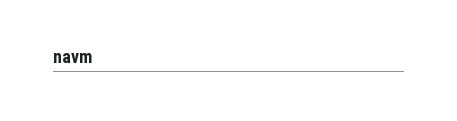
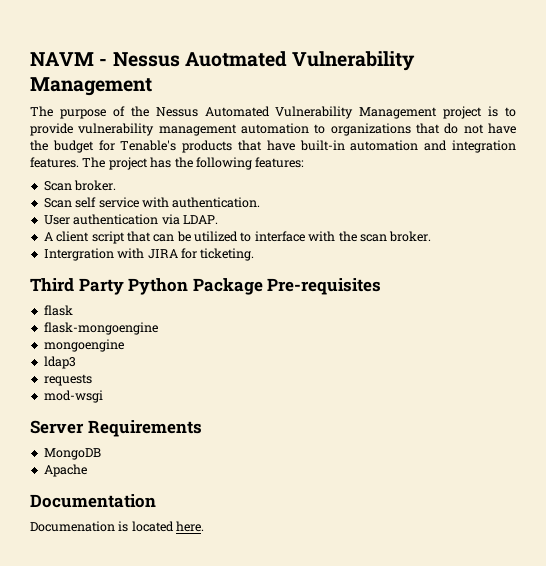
- navm
+ NAVM - Nessus Auotmated Vulnerability Management
+ The purpose of the Nessus Automated Vulnerability Management project is to provide vulnerability management automation to organizations that do not have the budget for Tenable's products that have built-in automation and integration features. The project has the following features:
+ Scan broker.
+ Scan self service with authentication.
+ User authentication via LDAP.
+ A client script that can be utilized to interface with the scan broker.
+ Intergration with JIRA for ticketing.
+ Third Party Python Package Pre-requisites
+ flask
+ flask-mongoengine
+ mongoengine
+ ldap3
+ requests
+ mod-wsgi
+ Server Requirements
+ MongoDB
+ Apache
+ Documentation
+ Documenation is located here.

